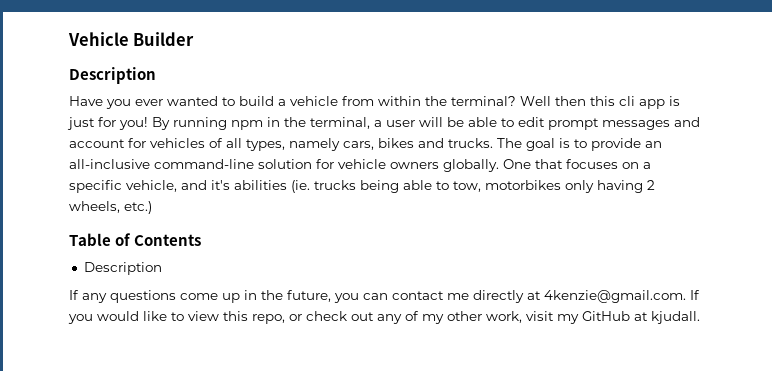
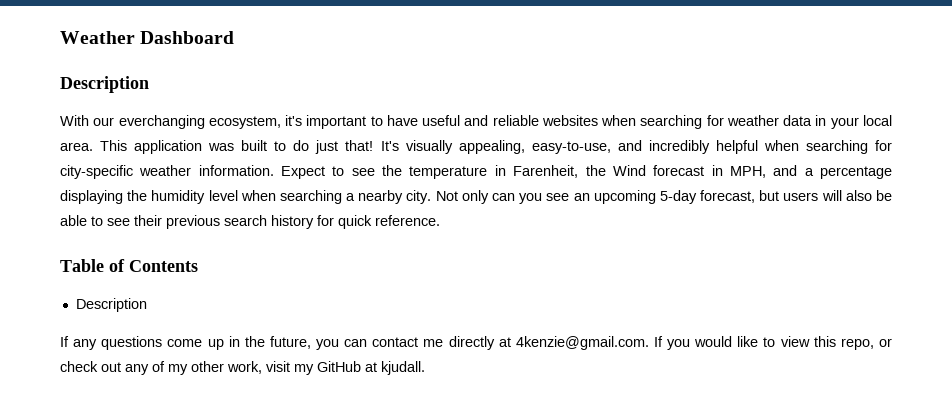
- Vehicle Builder
+ Weather Dashboard
  Description
- Have you ever wanted to build a vehicle from within the terminal? Well then this cli app is just for you! By running npm in the terminal, a user will be able to edit prompt messages and account for vehicles of all types, namely cars, bikes and trucks. The goal is to provide an all-inclusive command-line solution for vehicle owners globally. One that focuses on a specific vehicle, and it's abilities (ie. trucks being able to tow, motorbikes only having 2 wheels, etc.)
+ With our everchanging ecosystem, it's important to have useful and reliable websites when searching for weather data in your local area. This application was built to do just that! It's visually appealing, easy-to-use, and incredibly helpful when searching for city-specific weather information. Expect to see the temperature in Farenheit, the Wind forecast in MPH, and a percentage displaying the humidity level when searching a nearby city. Not only can you see an upcoming 5-day forecast, but users will also be able to see their previous search history for quick reference.

